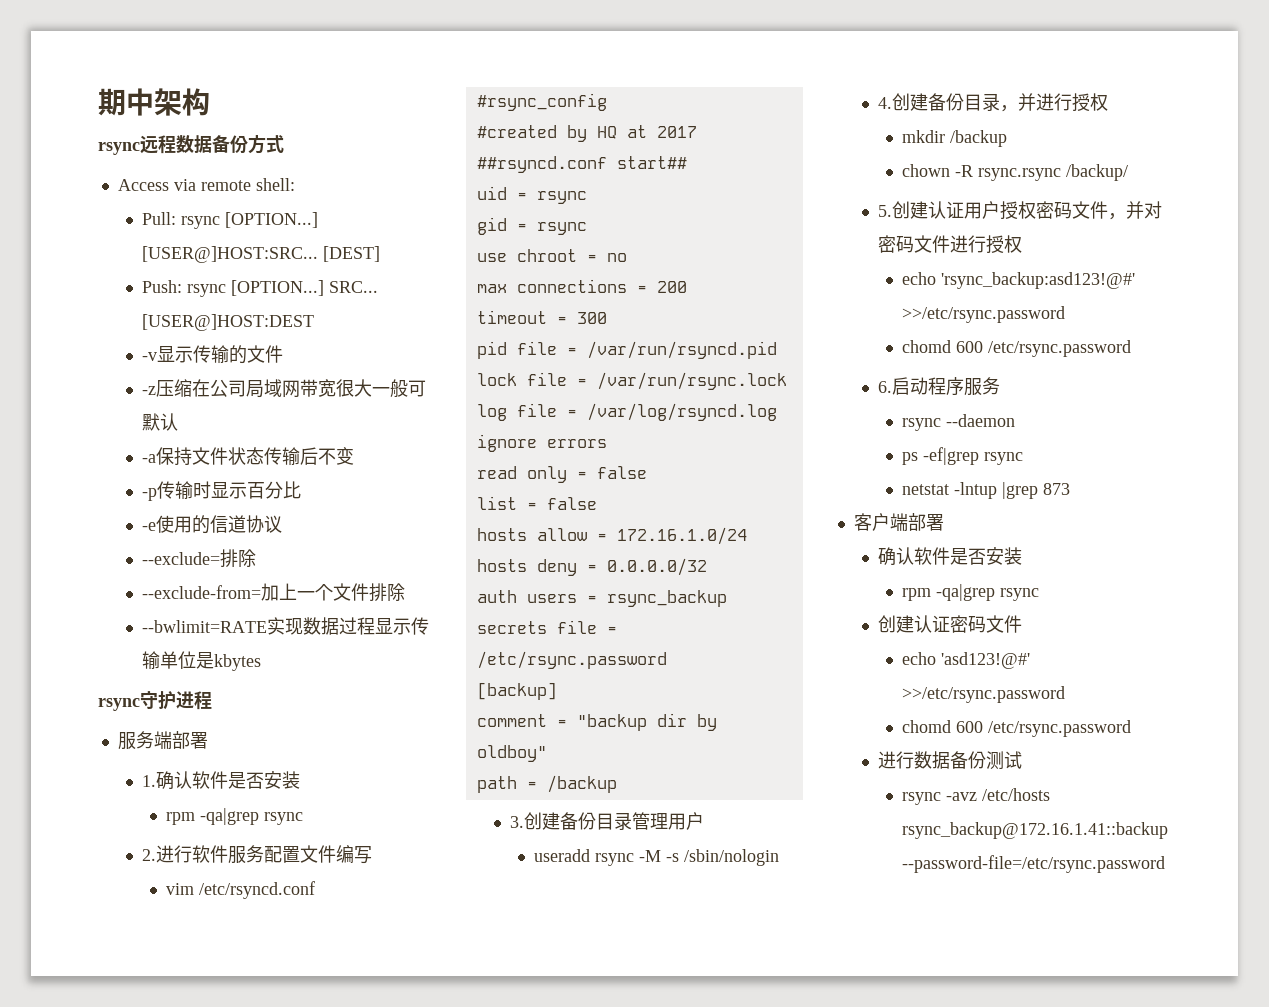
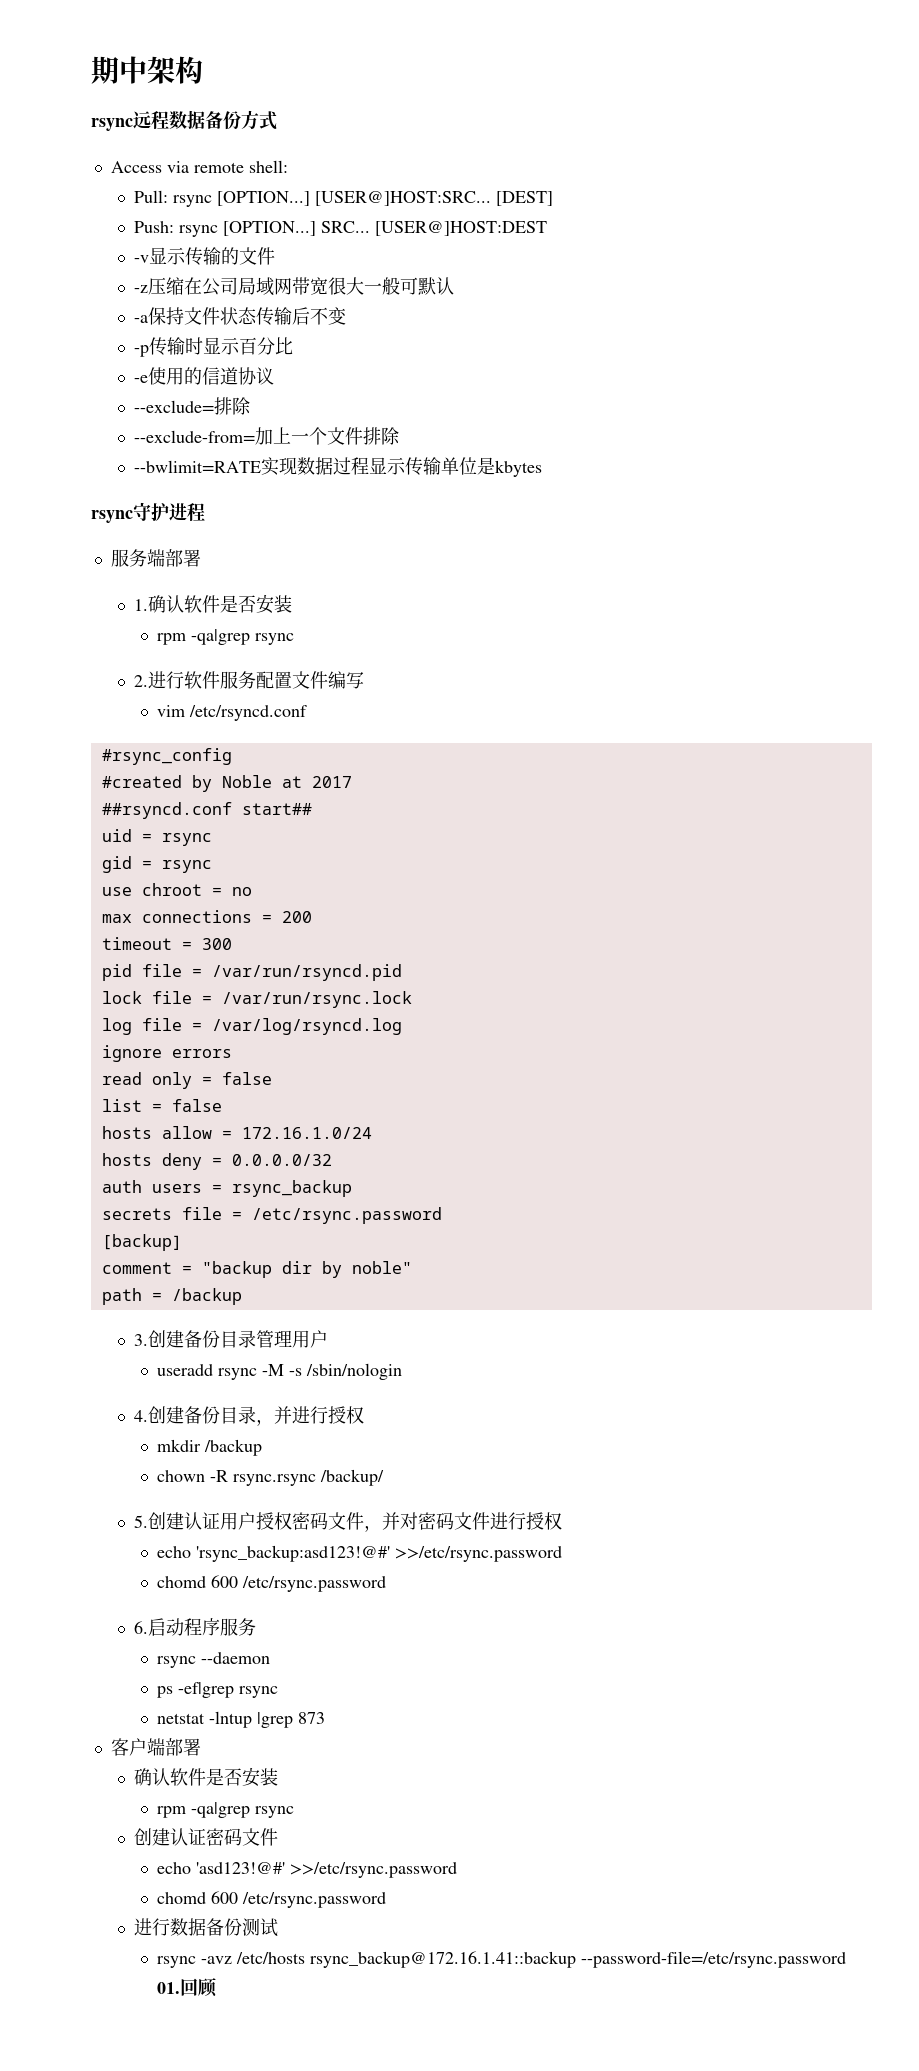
- #created by HQ at 2017
+ #created by Noble at 2017
- comment = "backup dir by oldboy"
+ comment = "backup dir by noble"
- rsync -avz /etc/hosts rsync_backup@172.16.1.41::backup --password-file=/etc/rsync.password
+ rsync -avz /etc/hosts rsync_backup@172.16.1.41::backup --password-file=/etc/rsync.password 01.回顾

